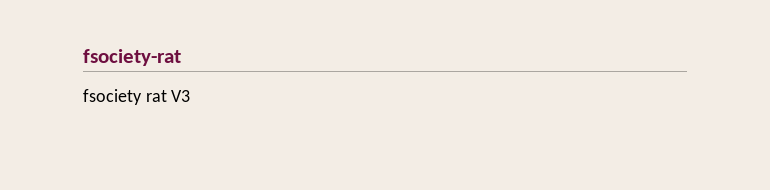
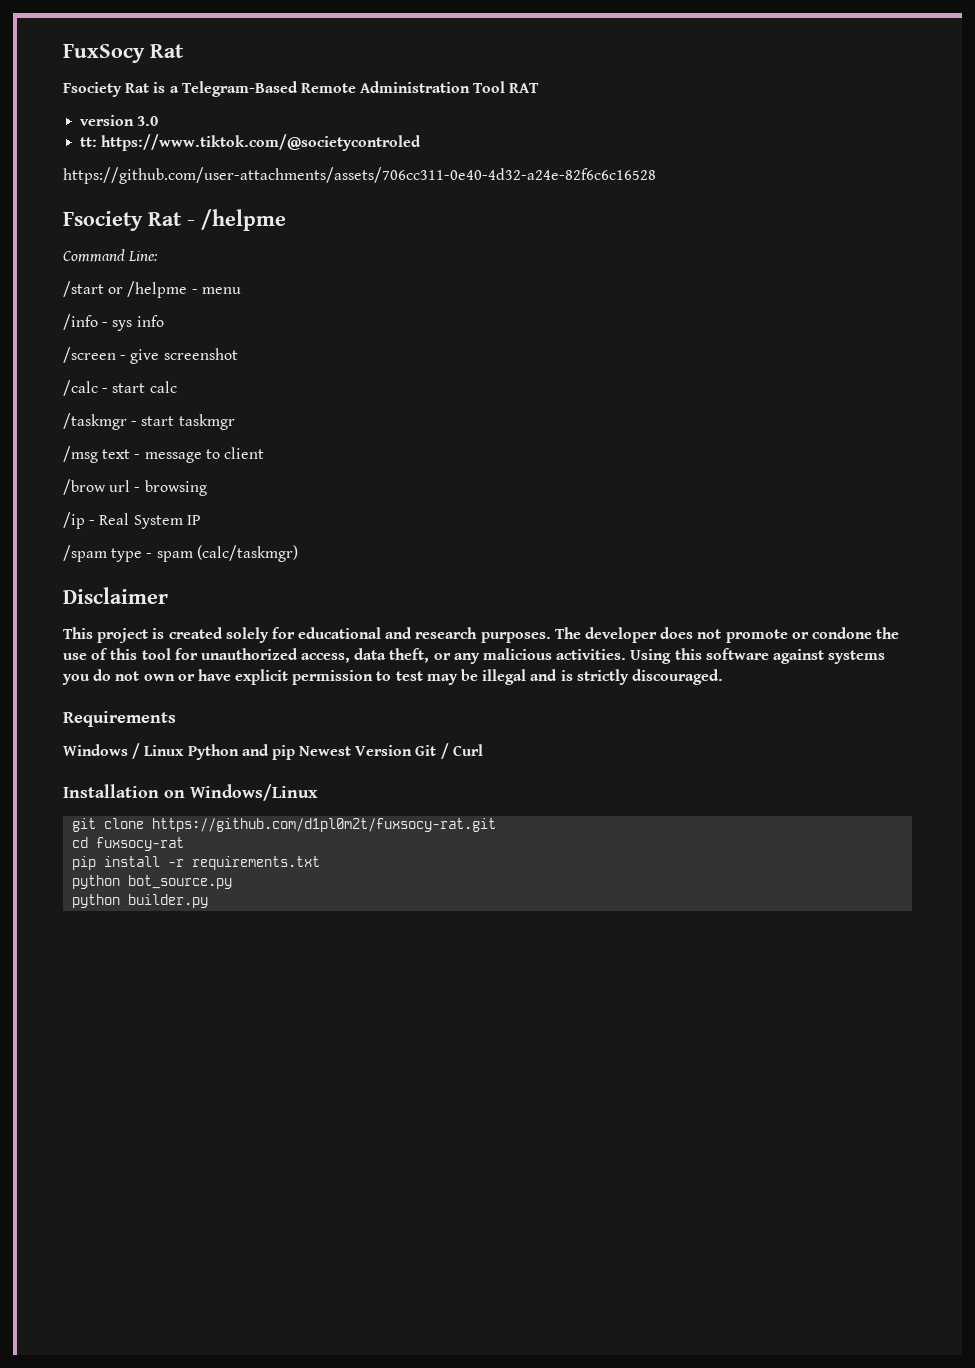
- fsociety-rat
- fsociety rat V3
+ FuxSocy Rat
+ Fsociety Rat is a Telegram-Based Remote Administration Tool RAT
+ version 3.0
+ tt: https://www.tiktok.com/@societycontroled
+ https://github.com/user-attachments/assets/706cc311-0e40-4d32-a24e-82f6c6c16528
+ Fsociety Rat - /helpme
+ Command Line:
+ /start or /helpme - menu
+ /info - sys info
+ /screen - give screenshot
+ /calc - start calc
+ /taskmgr - start taskmgr
+ /msg text - message to client
+ /brow url - browsing
+ /ip - Real System IP
+ /spam type - spam (calc/taskmgr)
+ Disclaimer
+ This project is created solely for educational and research purposes. The developer does not promote or condone the use of this tool for unauthorized access, data theft, or any malicious activities. Using this software against systems you do not own or have explicit permission to test may be illegal and is strictly discouraged.
+ Requirements
+ Windows / Linux Python and pip Newest Version Git / Curl
+ Installation on Windows/Linux
+ git clone https://github.com/d1pl0m2t/fuxsocy-rat.git
+ cd fuxsocy-rat
+ pip install -r requirements.txt
+ python bot_source.py
+ python builder.py

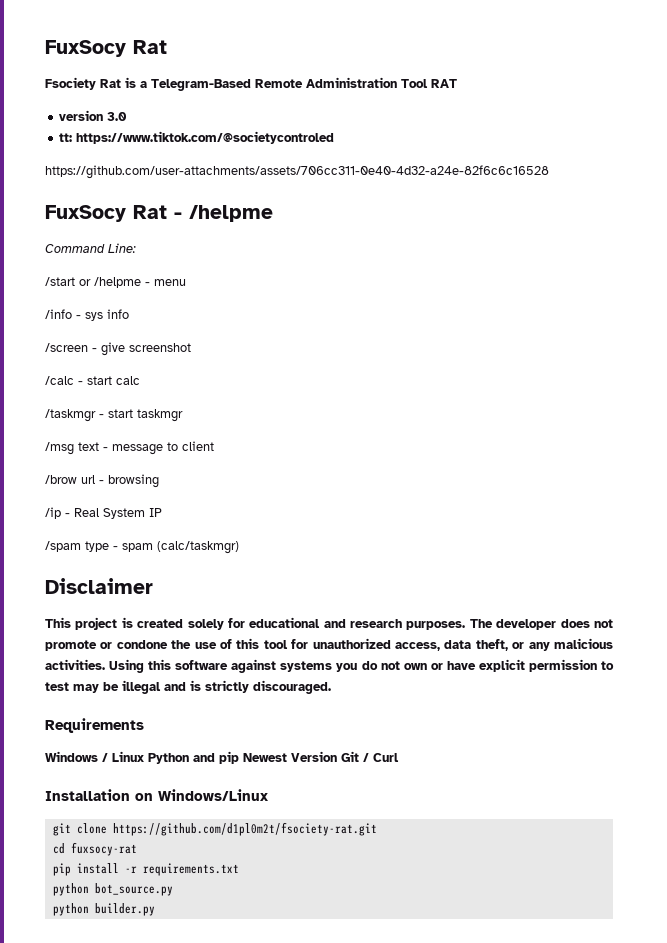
- Fsociety Rat - /helpme
+ FuxSocy Rat - /helpme
- git clone https://github.com/d1pl0m2t/fuxsocy-rat.git
+ git clone https://github.com/d1pl0m2t/fsociety-rat.git

